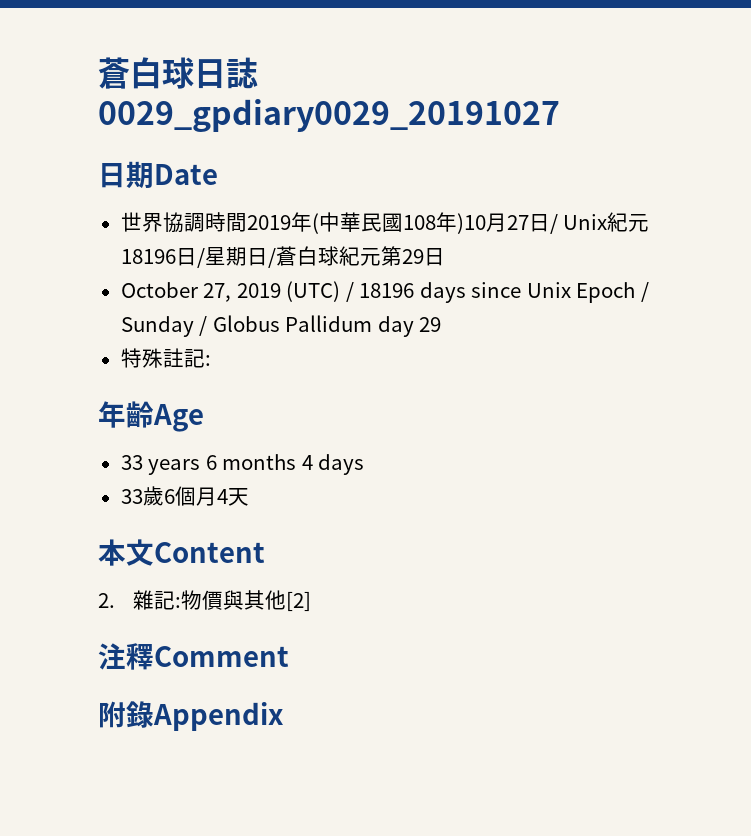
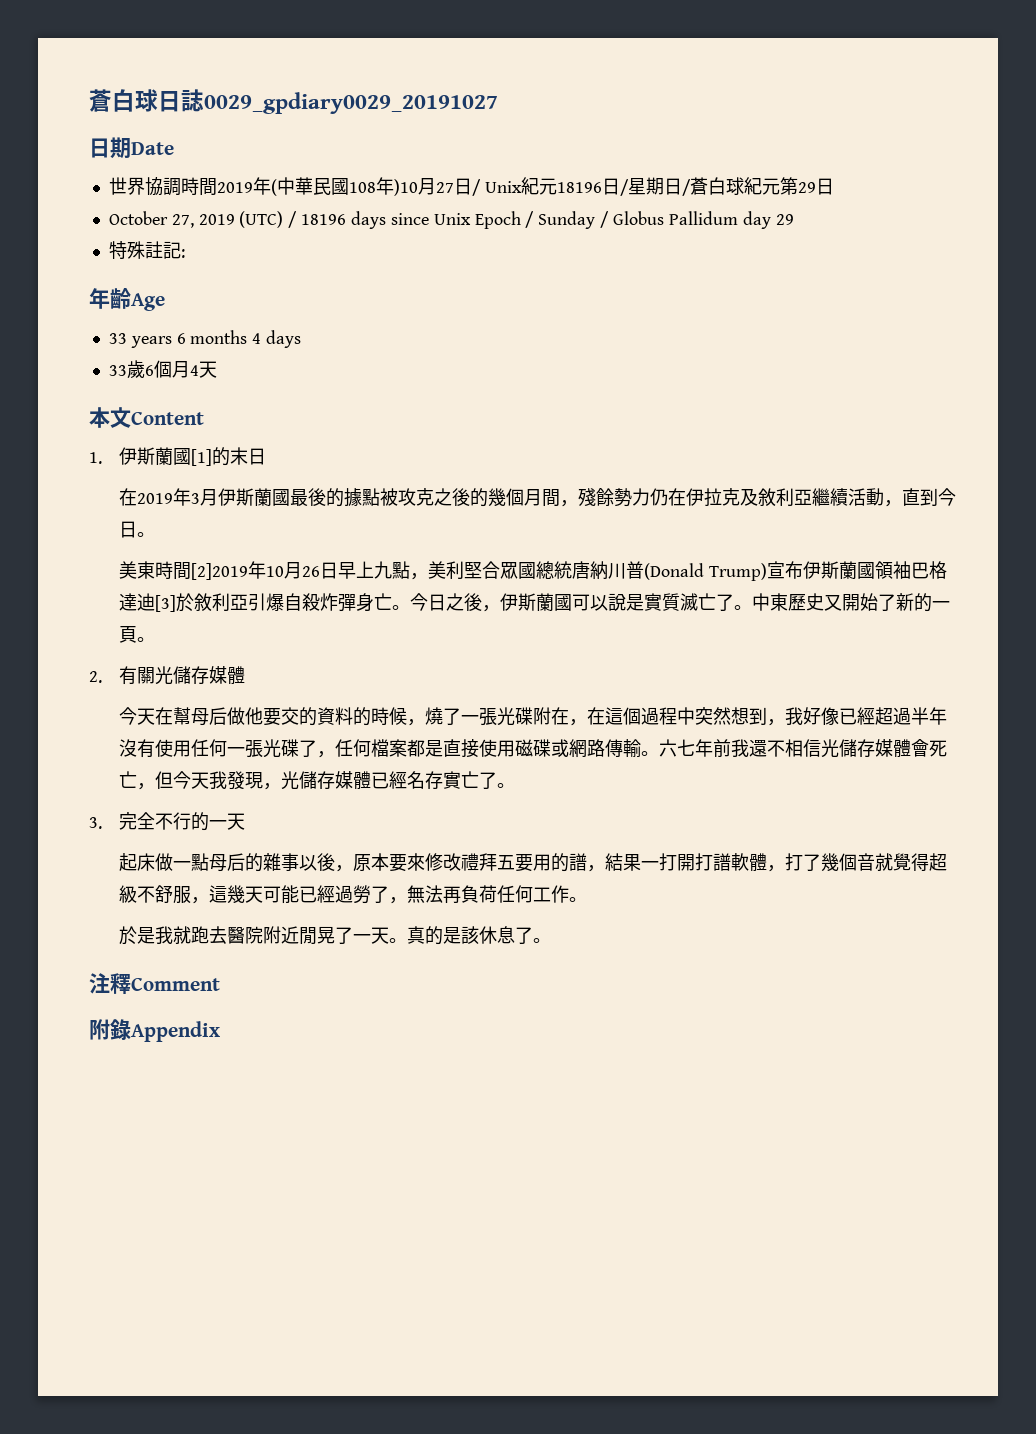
- 2.雜記:物價與其他[2]
+ 1.伊斯蘭國[1]的末日
+ 在2019年3月伊斯蘭國最後的據點被攻克之後的幾個月間，殘餘勢力仍在伊拉克及敘利亞繼續活動，直到今日。
+ 美東時間[2]2019年10月26日早上九點，美利堅合眾國總統唐納川普(Donald Trump)宣布伊斯蘭國領袖巴格達迪[3]於敘利亞引爆自殺炸彈身亡。今日之後，伊斯蘭國可以說是實質滅亡了。中東歷史又開始了新的一頁。
+ 2.有關光儲存媒體
+ 今天在幫母后做他要交的資料的時候，燒了一張光碟附在，在這個過程中突然想到，我好像已經超過半年沒有使用任何一張光碟了，任何檔案都是直接使用磁碟或網路傳輸。六七年前我還不相信光儲存媒體會死亡，但今天我發現，光儲存媒體已經名存實亡了。
+ 3.完全不行的一天
+ 起床做一點母后的雜事以後，原本要來修改禮拜五要用的譜，結果一打開打譜軟體，打了幾個音就覺得超級不舒服，這幾天可能已經過勞了，無法再負荷任何工作。
+ 於是我就跑去醫院附近閒晃了一天。真的是該休息了。

